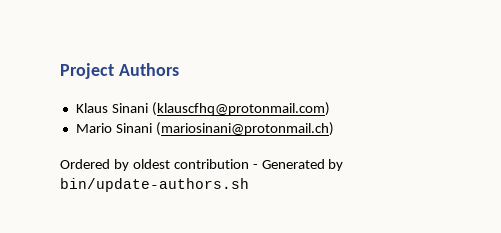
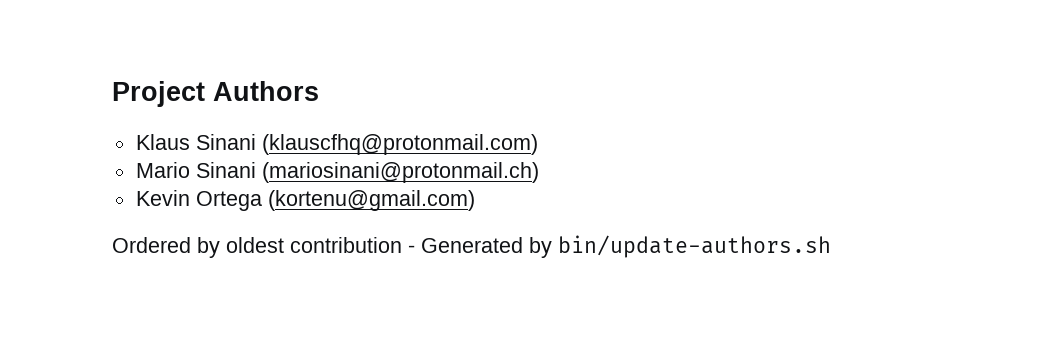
+ Kevin Ortega (kortenu@gmail.com)

